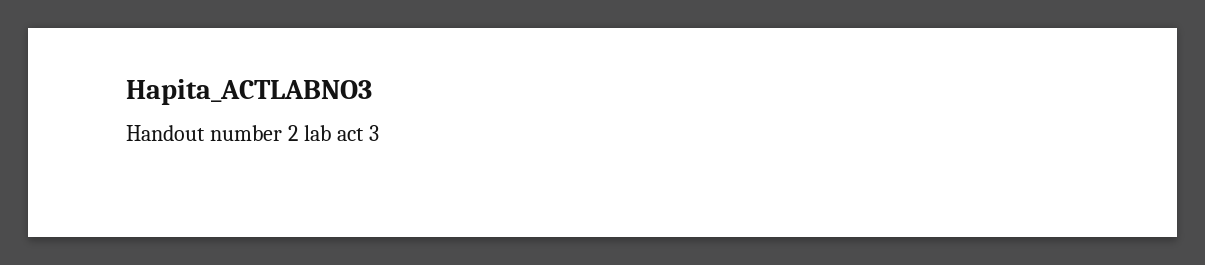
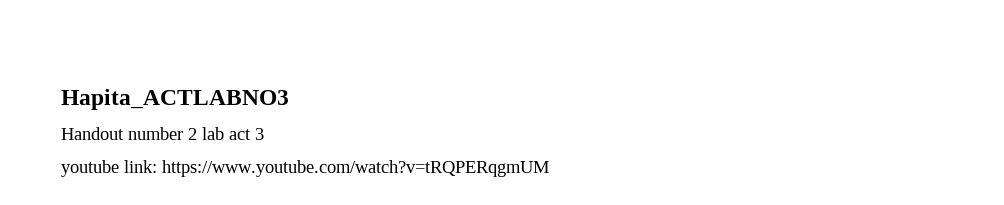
+ youtube link: https://www.youtube.com/watch?v=tRQPERqgmUM

